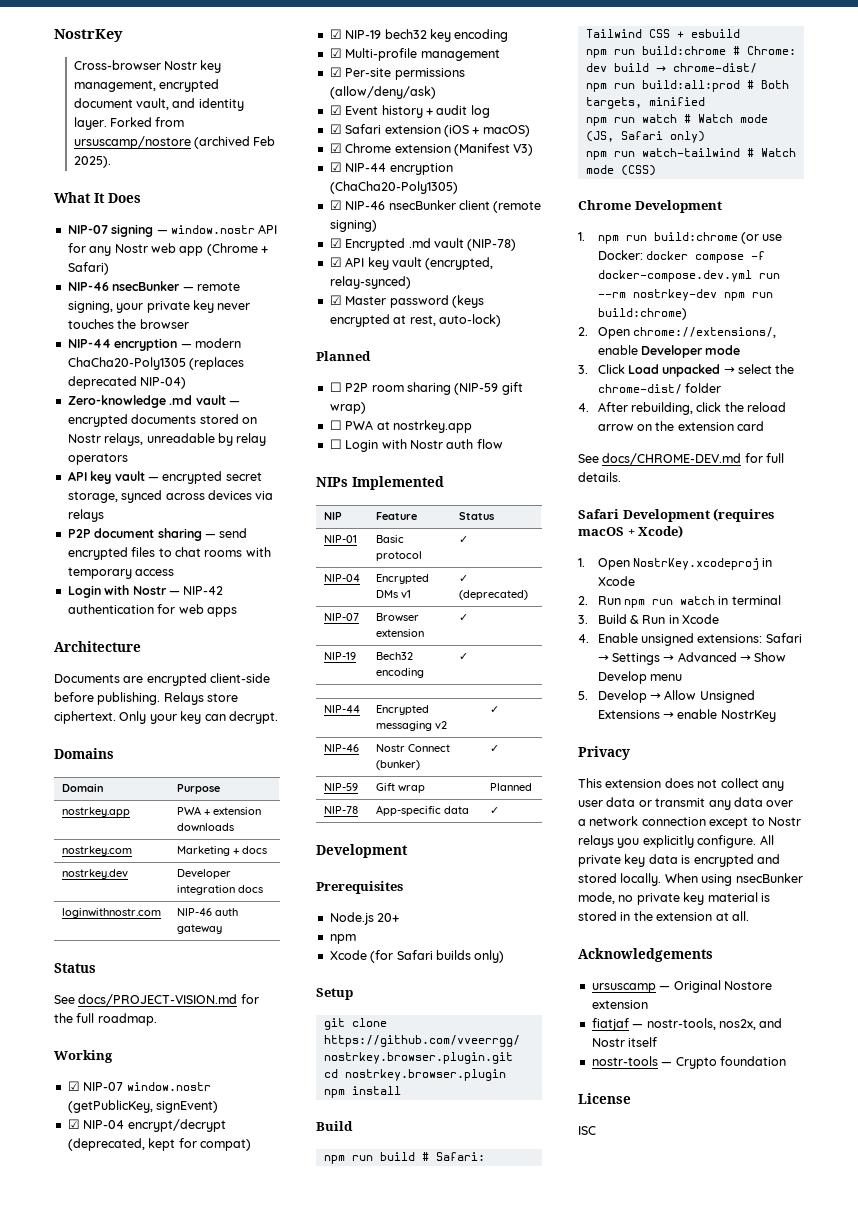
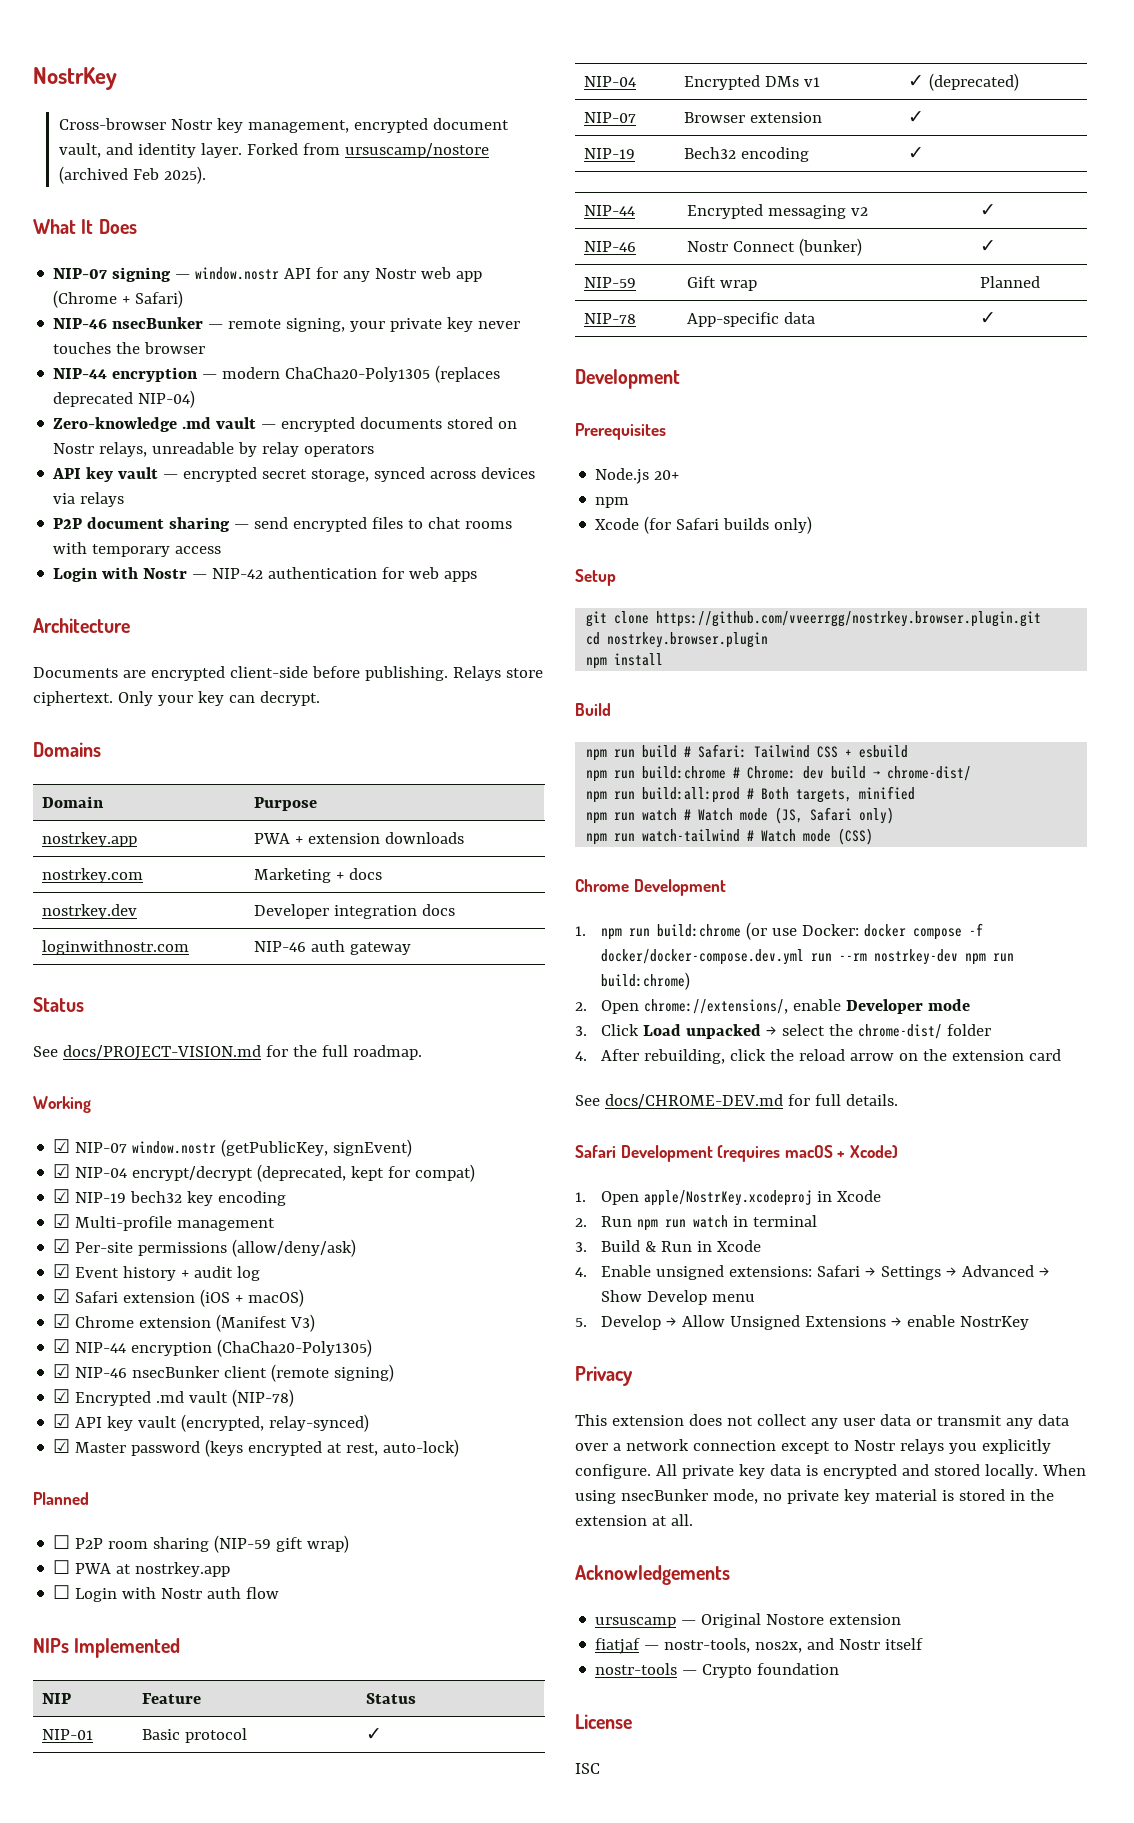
- 1. npm run build:chrome (or use Docker: docker compose -f docker-compose.dev.yml run --rm nostrkey-dev npm run build:chrome)
+ 1. npm run build:chrome (or use Docker: docker compose -f docker/docker-compose.dev.yml run --rm nostrkey-dev npm run build:chrome)
- 1. Open NostrKey.xcodeproj in Xcode
+ 1. Open apple/NostrKey.xcodeproj in Xcode

